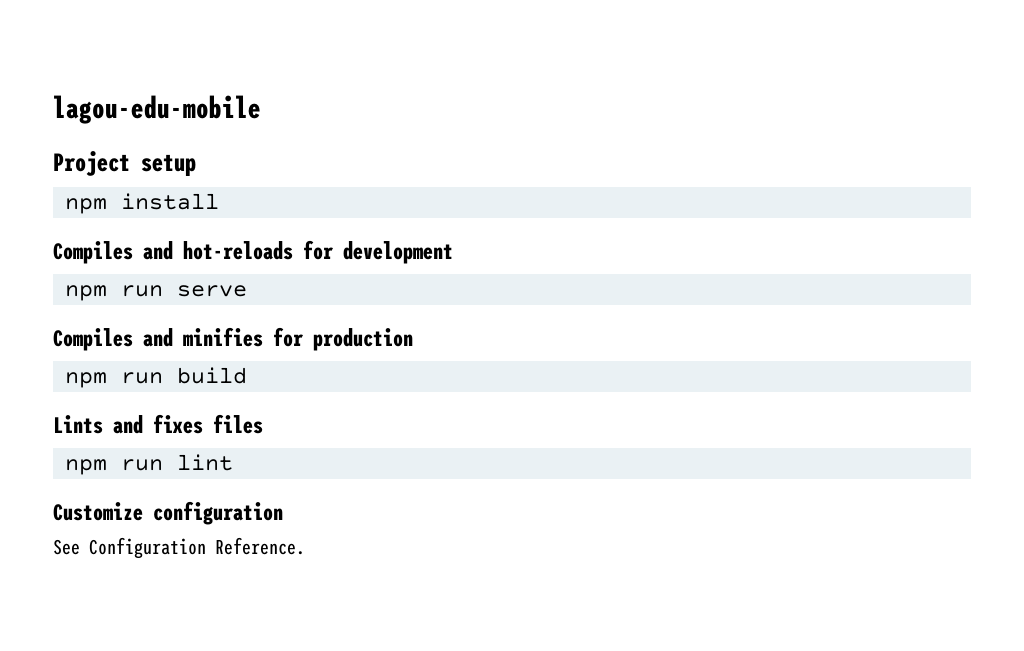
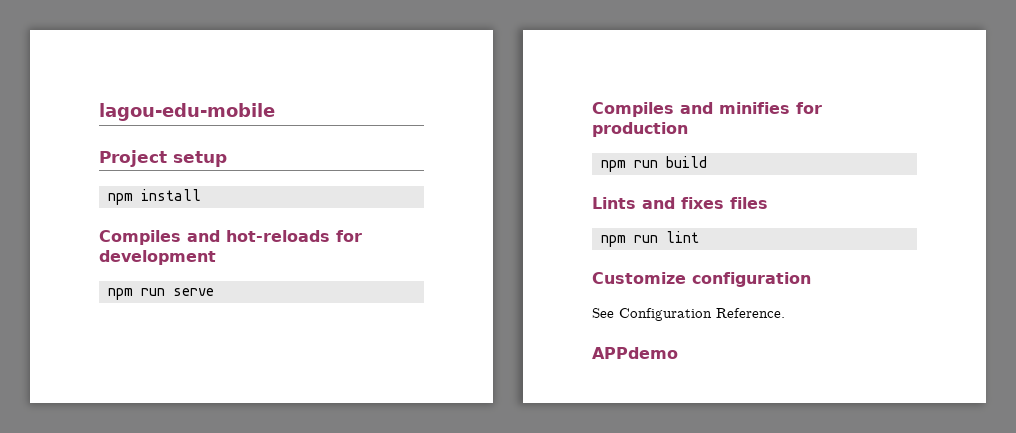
+ APPdemo

